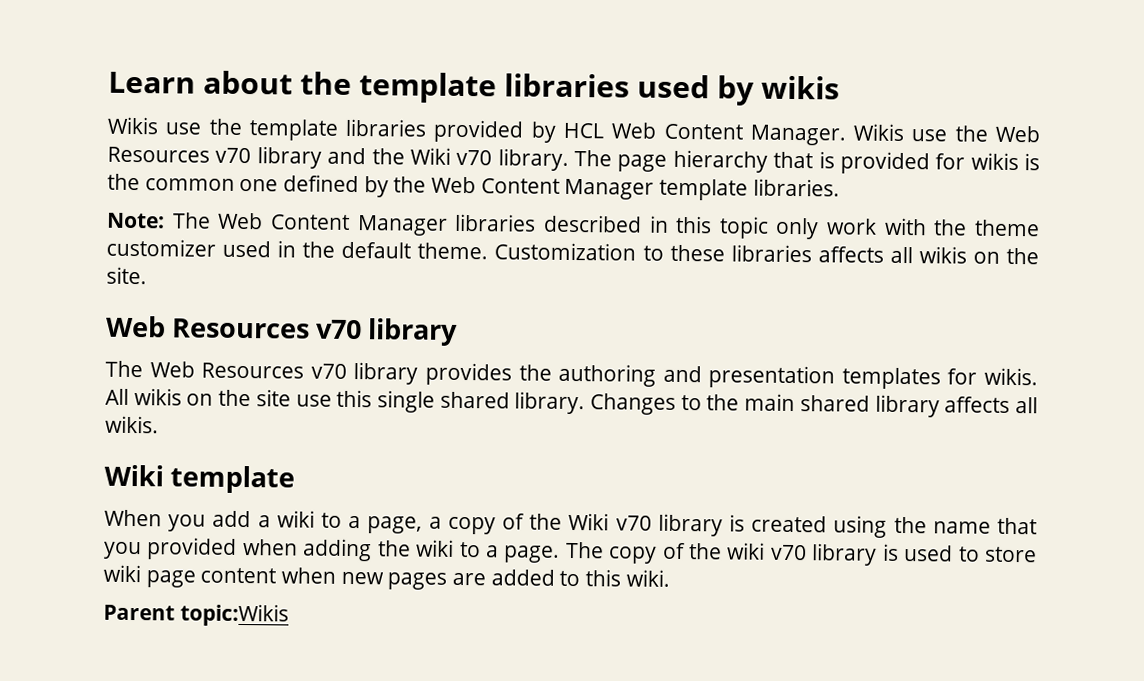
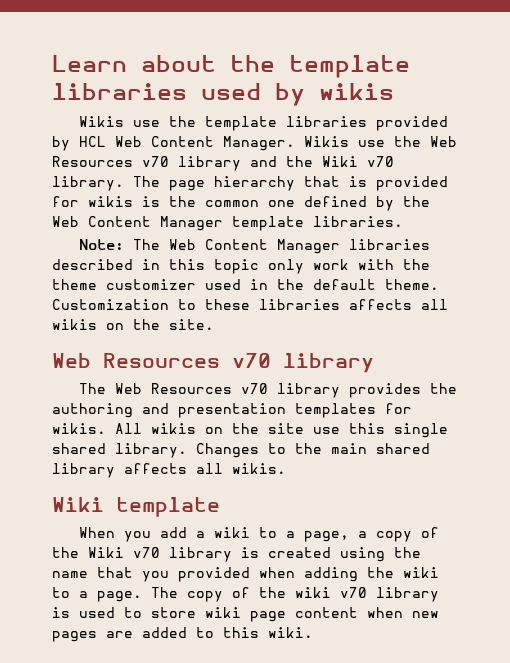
- Parent topic:Wikis

